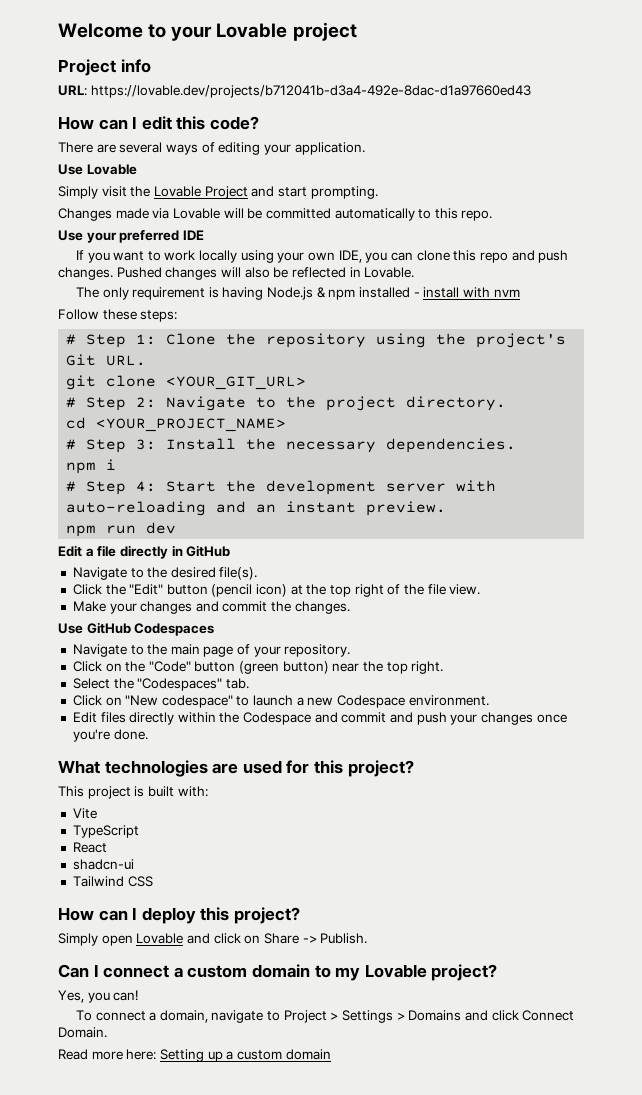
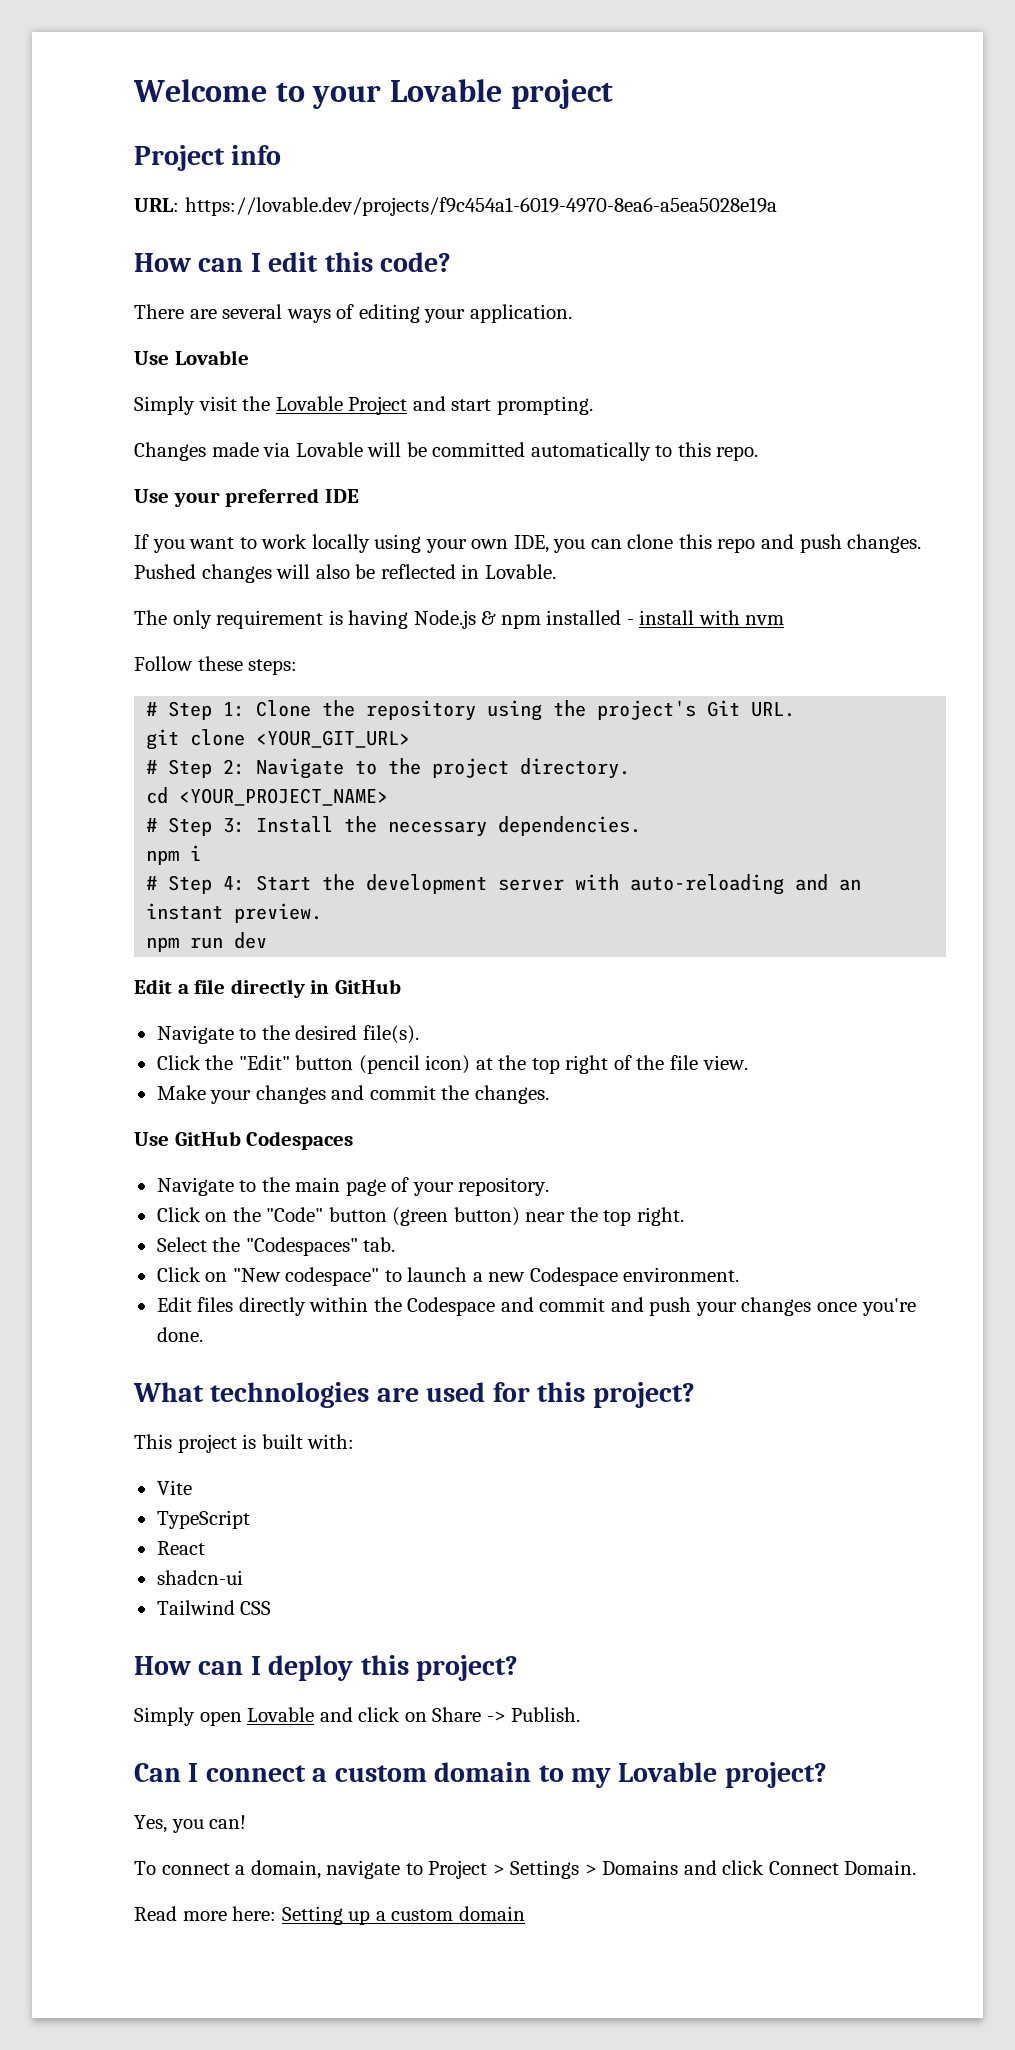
- URL: https://lovable.dev/projects/b712041b-d3a4-492e-8dac-d1a97660ed43
+ URL: https://lovable.dev/projects/f9c454a1-6019-4970-8ea6-a5ea5028e19a

